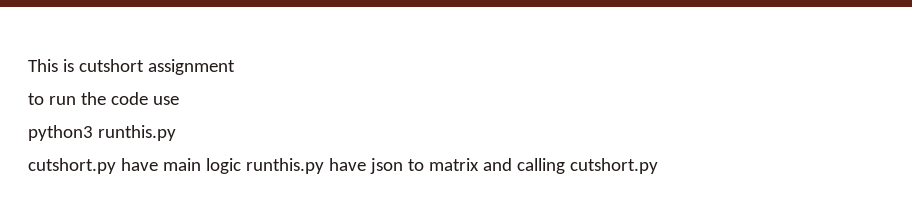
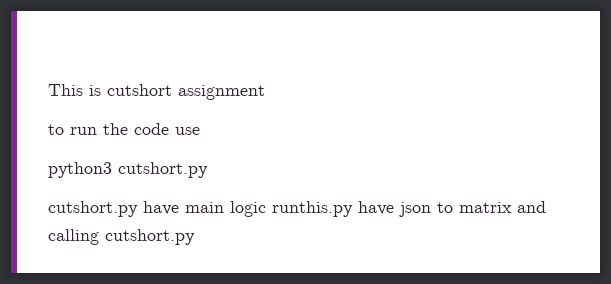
- python3 runthis.py
+ python3 cutshort.py

